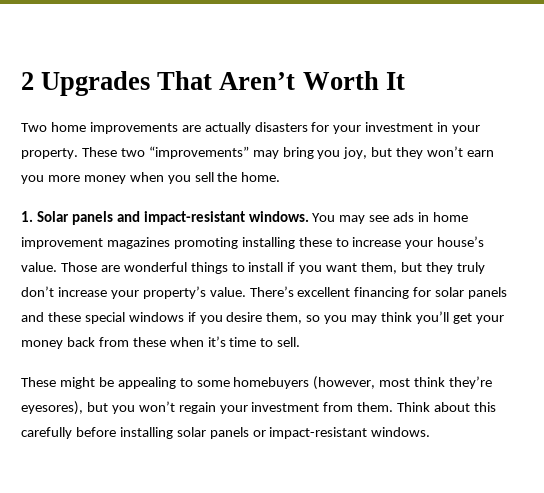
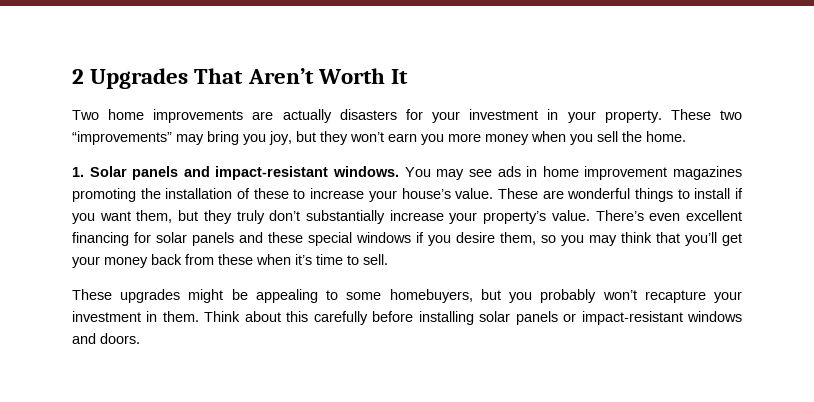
- You may see ads in home improvement magazines promoting installing these to increase your house’s value.
+ You may see ads in home improvement magazines promoting the installation of these to increase your house’s value.
- Those are wonderful things to install if you want them, but they truly don’t increase your property’s value.
+ These are wonderful things to install if you want them, but they truly don’t substantially increase your property’s value.
- There’s excellent financing for solar panels and these special windows if you desire them, so you may think you’ll get your money back from these when it’s time to sell.
+ There’s even excellent financing for solar panels and these special windows if you desire them, so you may think that you’ll get your money back from these when it’s time to sell.
- These might be appealing to some homebuyers (however, most think they’re eyesores), but you won’t regain your investment from them.
+ These upgrades might be appealing to some homebuyers, but you probably won’t recapture your investment in them.
- Think about this carefully before installing solar panels or impact-resistant windows.
+ Think about this carefully before installing solar panels or impact-resistant windows and doors.

